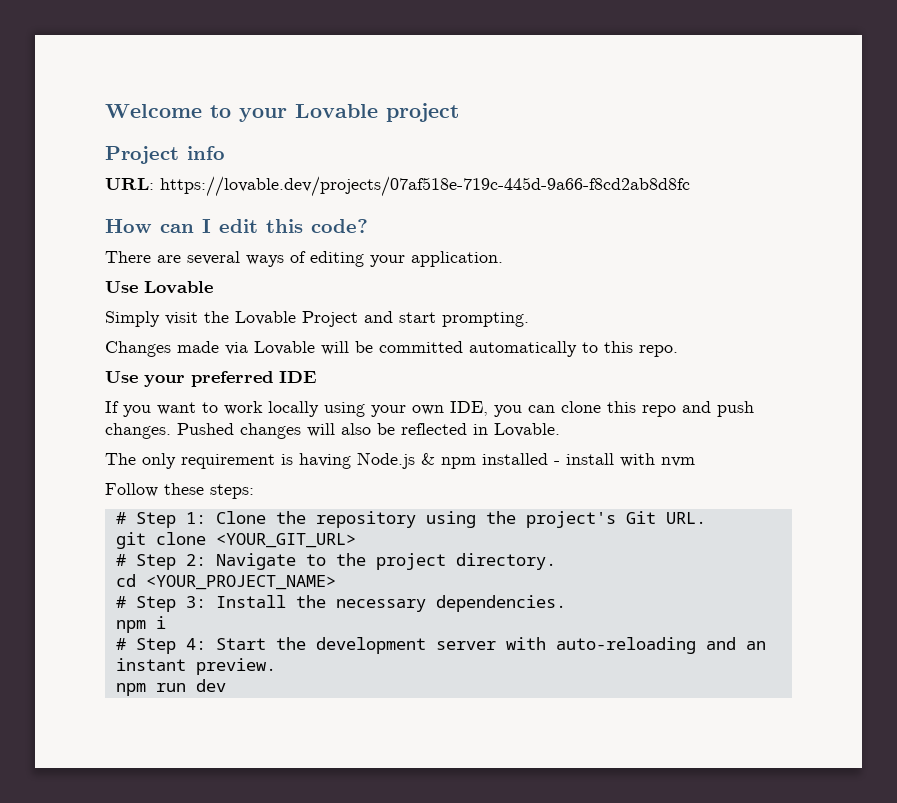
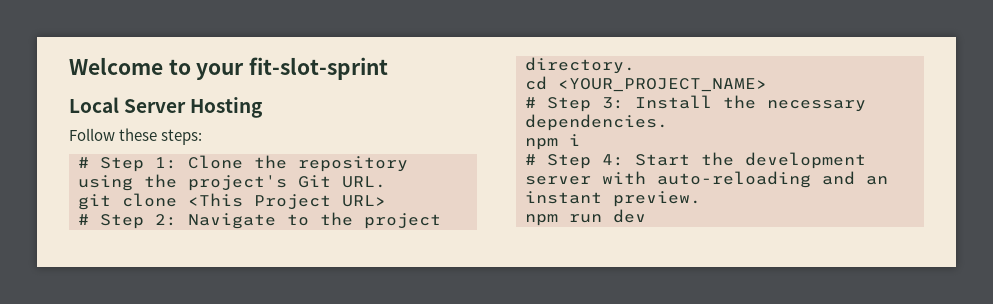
- Welcome to your Lovable project
- Project info
- URL: https://lovable.dev/projects/07af518e-719c-445d-9a66-f8cd2ab8d8fc
- How can I edit this code?
- There are several ways of editing your application.
- Use Lovable
- Simply visit the Lovable Project and start prompting.
- Changes made via Lovable will be committed automatically to this repo.
- Use your preferred IDE
- If you want to work locally using your own IDE, you can clone this repo and push changes. Pushed changes will also be reflected in Lovable.
- The only requirement is having Node.js & npm installed - install with nvm
+ Welcome to your fit-slot-sprint
+ Local Server Hosting
- git clone <YOUR_GIT_URL>
+ git clone <This Project URL>

